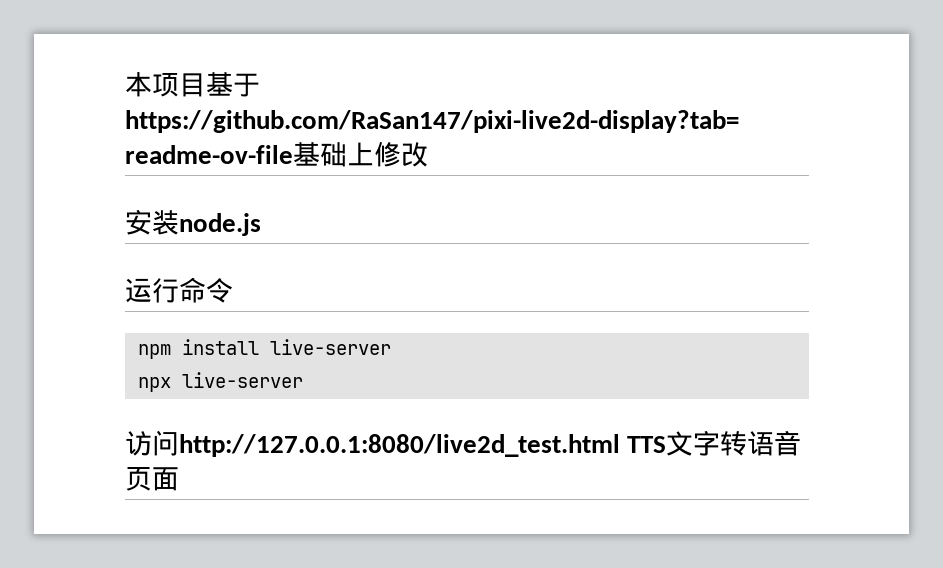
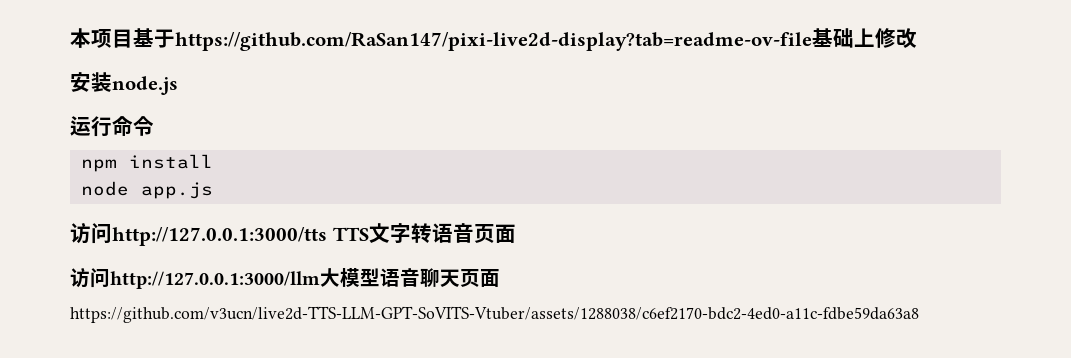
- npm install live-server
- npx live-server
- 访问http://127.0.0.1:8080/live2d_test.html TTS文字转语音页面
+ npm install
+ node app.js
+ 访问http://127.0.0.1:3000/tts TTS文字转语音页面
+ 访问http://127.0.0.1:3000/llm大模型语音聊天页面
+ https://github.com/v3ucn/live2d-TTS-LLM-GPT-SoVITS-Vtuber/assets/1288038/c6ef2170-bdc2-4ed0-a11c-fdbe59da63a8

